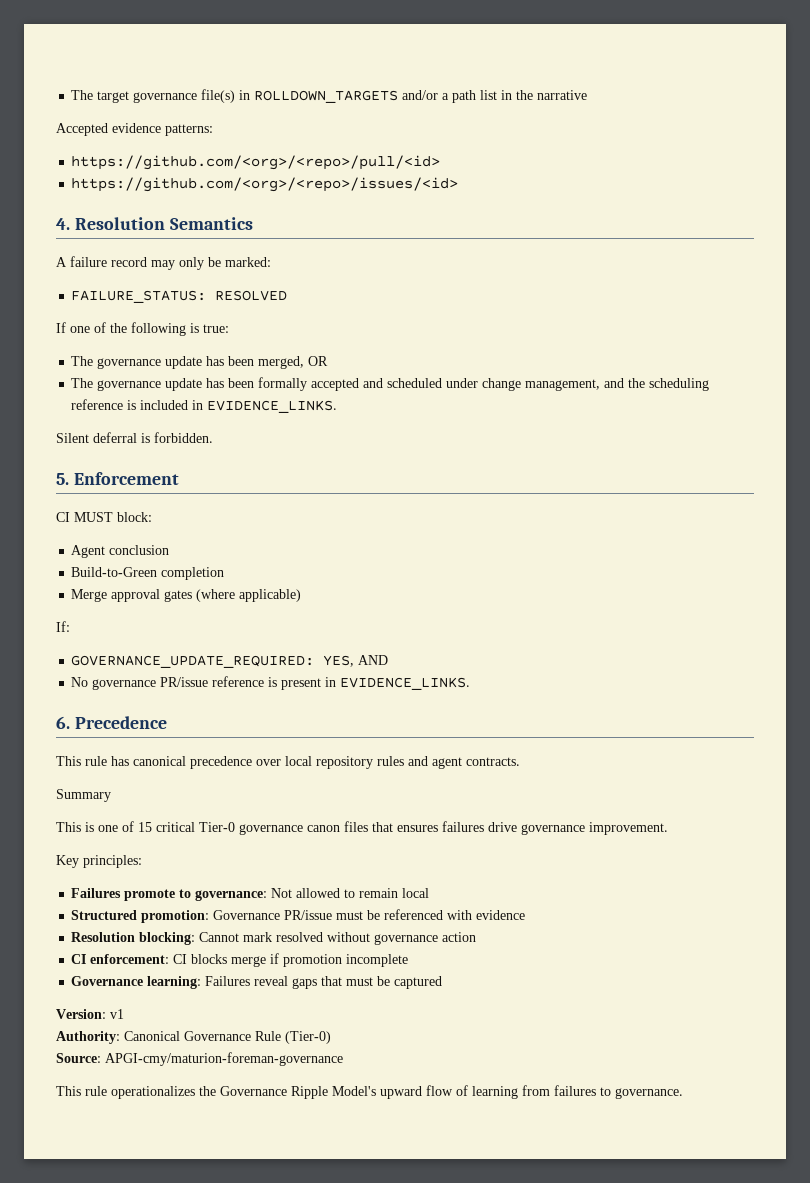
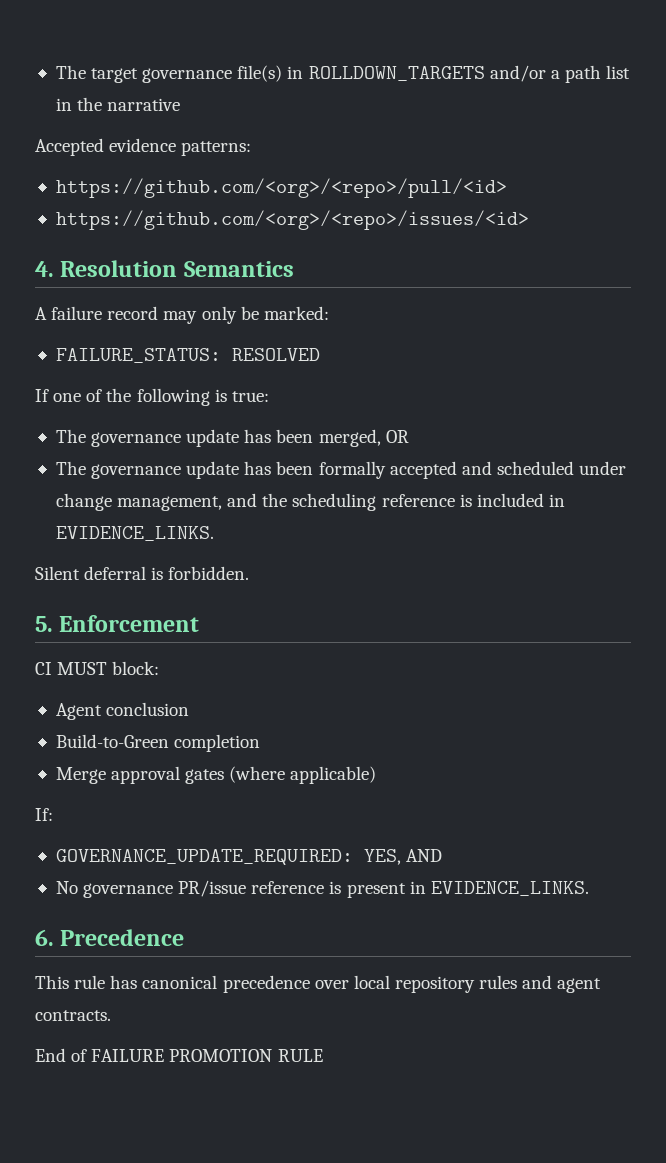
- Summary
- This is one of 15 critical Tier-0 governance canon files that ensures failures drive governance improvement.
- Key principles:
- Failures promote to governance: Not allowed to remain local
- Structured promotion: Governance PR/issue must be referenced with evidence
- Resolution blocking: Cannot mark resolved without governance action
- CI enforcement: CI blocks merge if promotion incomplete
- Governance learning: Failures reveal gaps that must be captured
- Version: v1
- Authority: Canonical Governance Rule (Tier-0)
- Source: APGI-cmy/maturion-foreman-governance
- This rule operationalizes the Governance Ripple Model's upward flow of learning from failures to governance.
+ End of FAILURE PROMOTION RULE

